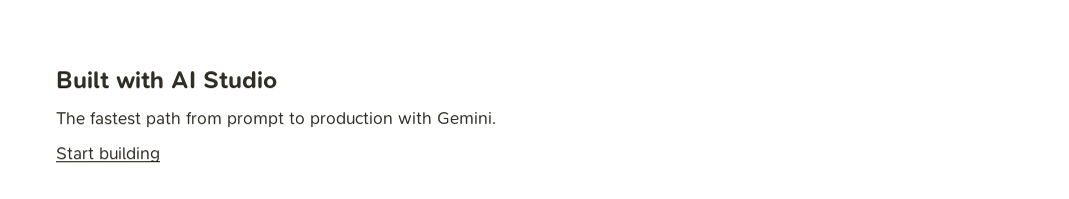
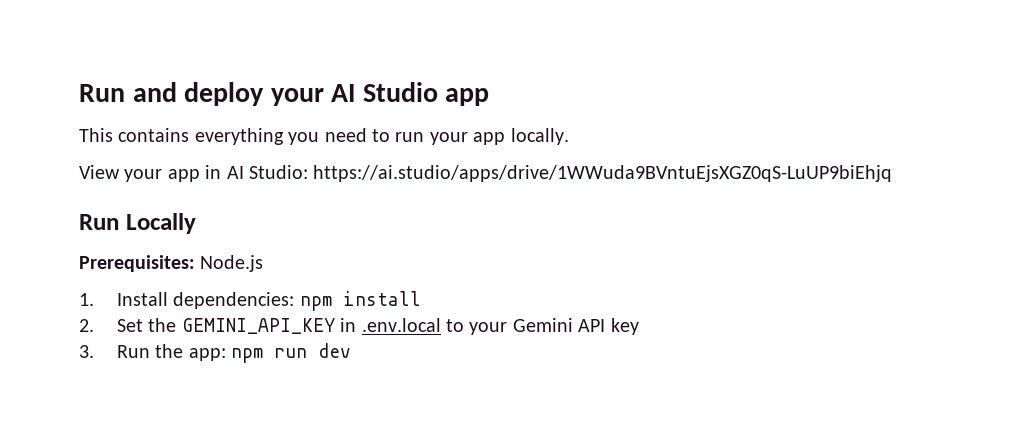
- Built with AI Studio
- The fastest path from prompt to production with Gemini.
- Start building
+ Run and deploy your AI Studio app
+ This contains everything you need to run your app locally.
+ View your app in AI Studio: https://ai.studio/apps/drive/1WWuda9BVntuEjsXGZ0qS-LuUP9biEhjq
+ Run Locally
+ Prerequisites: Node.js
+ 1. Install dependencies: npm install
+ 2. Set the GEMINI_API_KEY in .env.local to your Gemini API key
+ 3. Run the app: npm run dev

